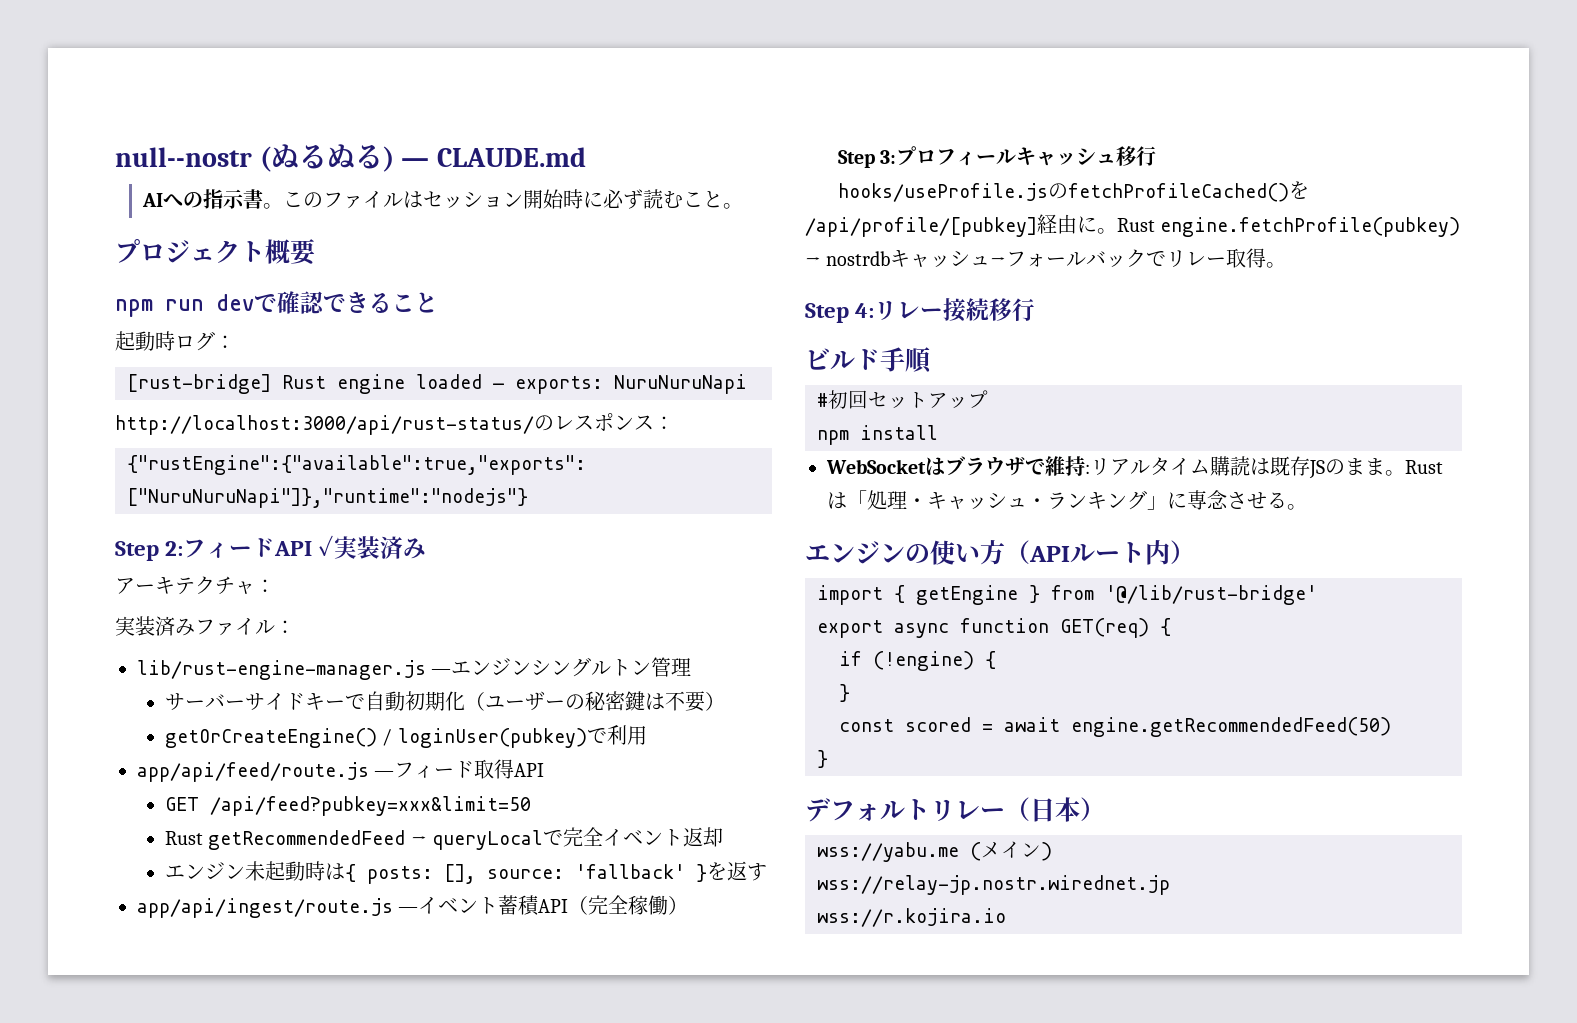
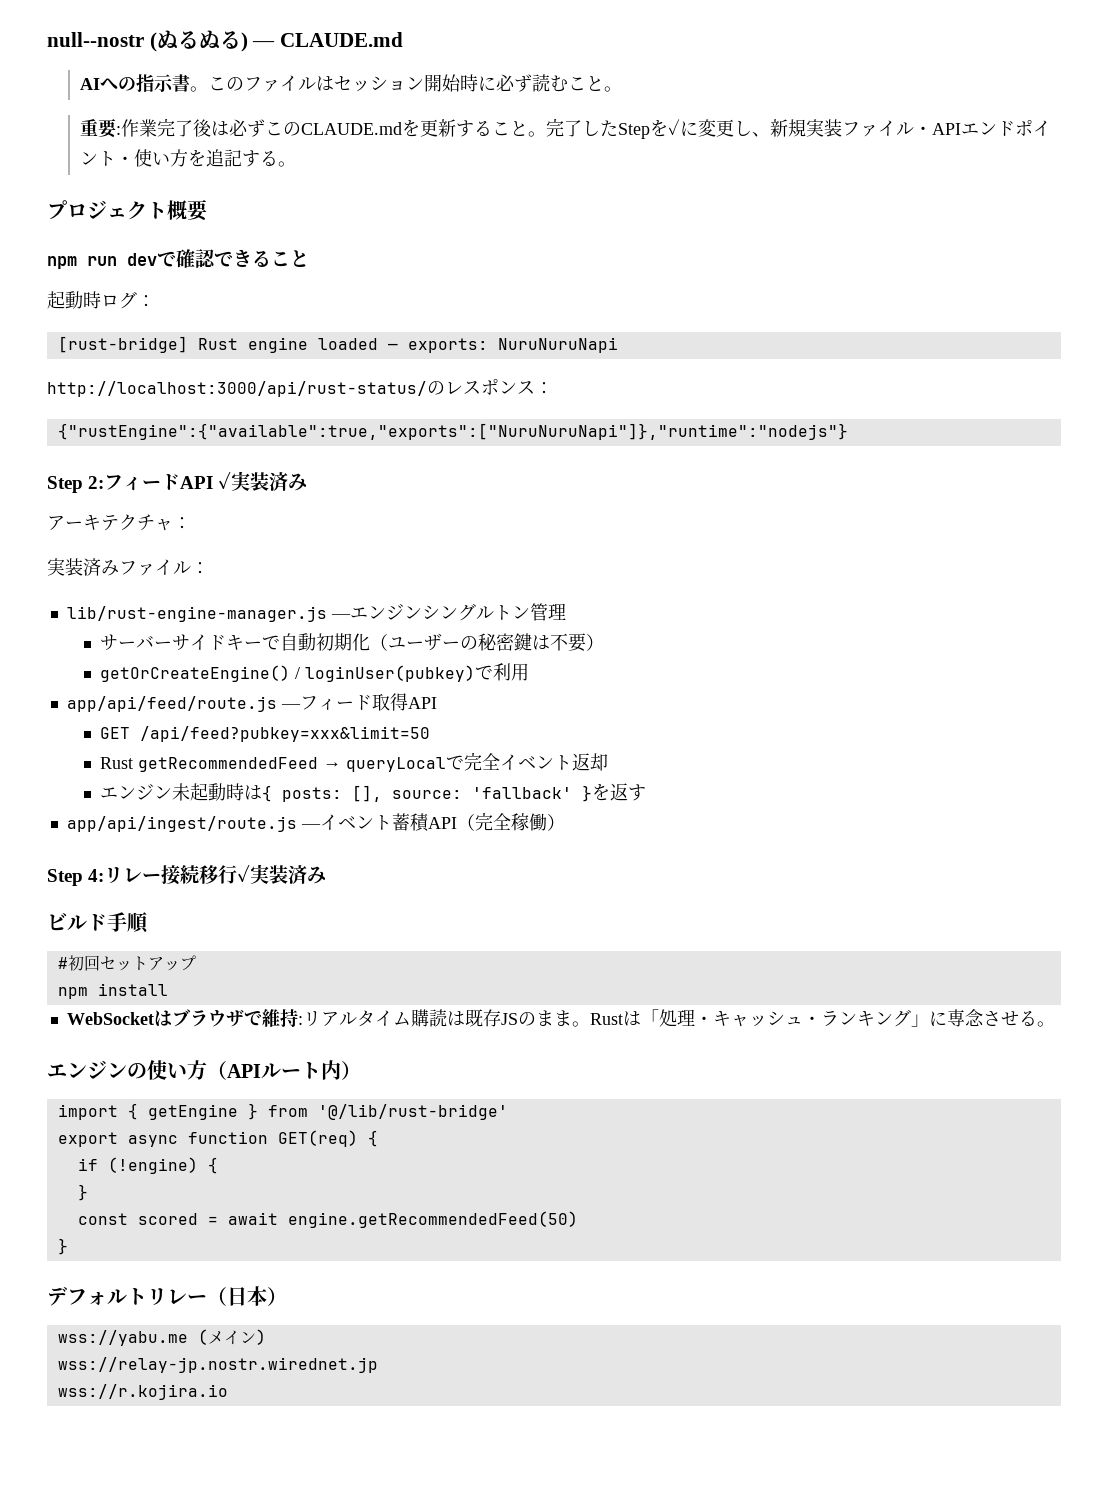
+ 重要:作業完了後は必ずこのCLAUDE.mdを更新すること。完了したStepを✓に変更し、新規実装ファイル・APIエンドポイント・使い方を追記する。
- Step 3:プロフィールキャッシュ移行
- hooks/useProfile.jsのfetchProfileCached()を/api/profile/[pubkey]経由に。Rust engine.fetchProfile(pubkey) → nostrdbキャッシュ→フォールバックでリレー取得。
- Step 4:リレー接続移行
+ Step 4:リレー接続移行✓実装済み

